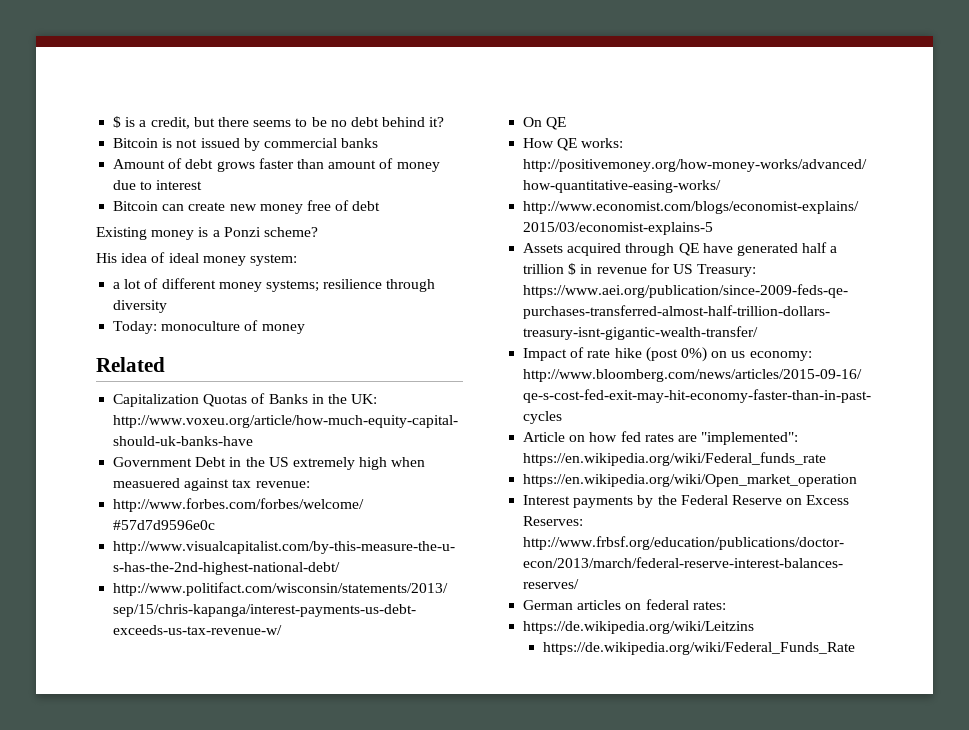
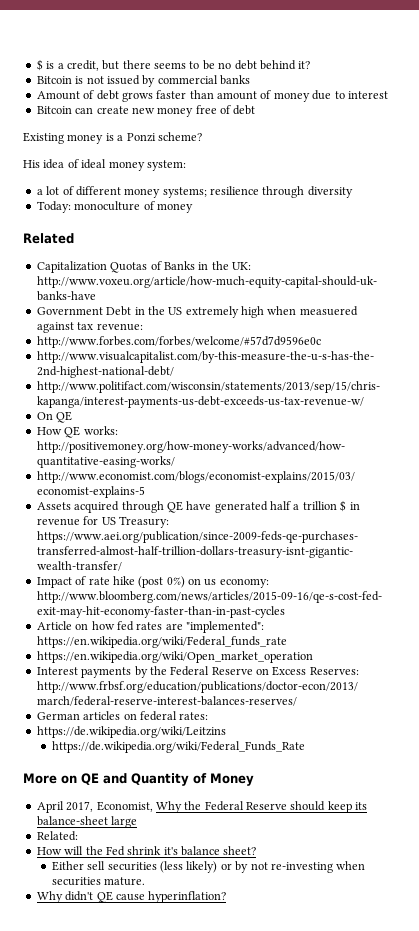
+ More on QE and Quantity of Money
+ April 2017, Economist, Why the Federal Reserve should keep its balance-sheet large
+ Related:
+ How will the Fed shrink it's balance sheet?
+ Either sell securities (less likely) or by not re-investing when securities mature.
+ Why didn't QE cause hyperinflation?

